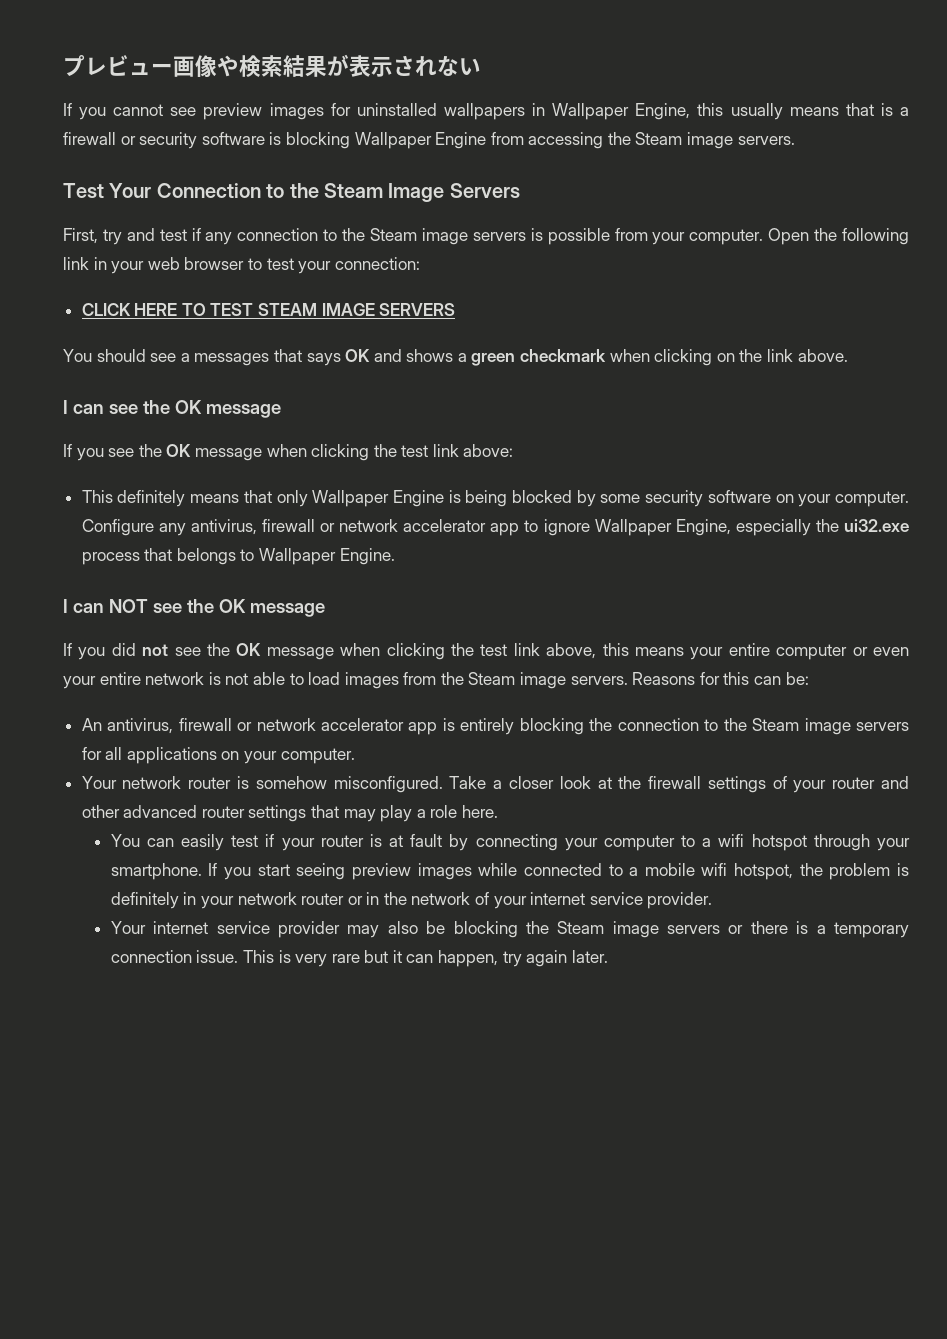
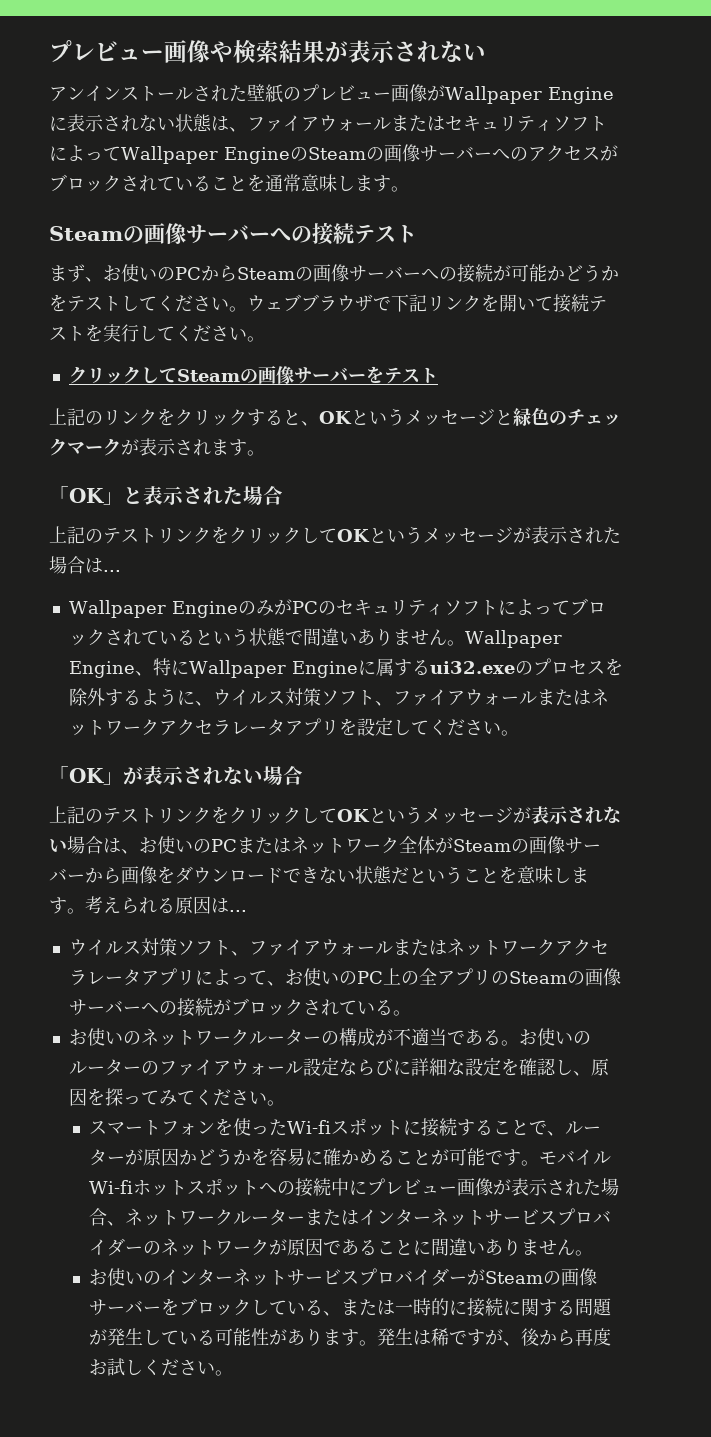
- If you cannot see preview images for uninstalled wallpapers in Wallpaper Engine, this usually means that is a firewall or security software is blocking Wallpaper Engine from accessing the Steam image servers.
- Test Your Connection to the Steam Image Servers
- First, try and test if any connection to the Steam image servers is possible from your computer. Open the following link in your web browser to test your connection:
- CLICK HERE TO TEST STEAM IMAGE SERVERS
- You should see a messages that says OK and shows a green checkmark when clicking on the link above.
- I can see the OK message
- If you see the OK message when clicking the test link above:
- This definitely means that only Wallpaper Engine is being blocked by some security software on your computer. Configure any antivirus, firewall or network accelerator app to ignore Wallpaper Engine, especially the ui32.exe process that belongs to Wallpaper Engine.
- I can NOT see the OK message
- If you did not see the OK message when clicking the test link above, this means your entire computer or even your entire network is not able to load images from the Steam image servers. Reasons for this can be:
- An antivirus, firewall or network accelerator app is entirely blocking the connection to the Steam image servers for all applications on your computer.
- Your network router is somehow misconfigured. Take a closer look at the firewall settings of your router and other advanced router settings that may play a role here.
- You can easily test if your router is at fault by connecting your computer to a wifi hotspot through your smartphone. If you start seeing preview images while connected to a mobile wifi hotspot, the problem is definitely in your network router or in the network of your internet service provider.
- Your internet service provider may also be blocking the Steam image servers or there is a temporary connection issue. This is very rare but it can happen, try again later.
+ アンインストールされた壁紙のプレビュー画像がWallpaper Engineに表示されない状態は、ファイアウォールまたはセキュリティソフトによってWallpaper EngineのSteamの画像サーバーへのアクセスがブロックされていることを通常意味します。
+ Steamの画像サーバーへの接続テスト
+ まず、お使いのPCからSteamの画像サーバーへの接続が可能かどうかをテストしてください。ウェブブラウザで下記リンクを開いて接続テストを実行してください。
+ クリックしてSteamの画像サーバーをテスト
+ 上記のリンクをクリックすると、OKというメッセージと緑色のチェックマークが表示されます。
+ 「OK」と表示された場合
+ 上記のテストリンクをクリックしてOKというメッセージが表示された場合は...
+ Wallpaper EngineのみがPCのセキュリティソフトによってブロックされているという状態で間違いありません。Wallpaper Engine、特にWallpaper Engineに属するui32.exeのプロセスを除外するように、ウイルス対策ソフト、ファイアウォールまたはネットワークアクセラレータアプリを設定してください。
+ 「OK」が表示されない場合
+ 上記のテストリンクをクリックしてOKというメッセージが表示されない場合は、お使いのPCまたはネットワーク全体がSteamの画像サーバーから画像をダウンロードできない状態だということを意味します。考えられる原因は...
+ ウイルス対策ソフト、ファイアウォールまたはネットワークアクセラレータアプリによって、お使いのPC上の全アプリのSteamの画像サーバーへの接続がブロックされている。
+ お使いのネットワークルーターの構成が不適当である。お使いのルーターのファイアウォール設定ならびに詳細な設定を確認し、原因を探ってみてください。
+ スマートフォンを使ったWi-fiスポットに接続することで、ルーターが原因かどうかを容易に確かめることが可能です。モバイルWi-fiホットスポットへの接続中にプレビュー画像が表示された場合、ネットワークルーターまたはインターネットサービスプロバイダーのネットワークが原因であることに間違いありません。
+ お使いのインターネットサービスプロバイダーがSteamの画像サーバーをブロックしている、または一時的に接続に関する問題が発生している可能性があります。発生は稀ですが、後から再度お試しください。

